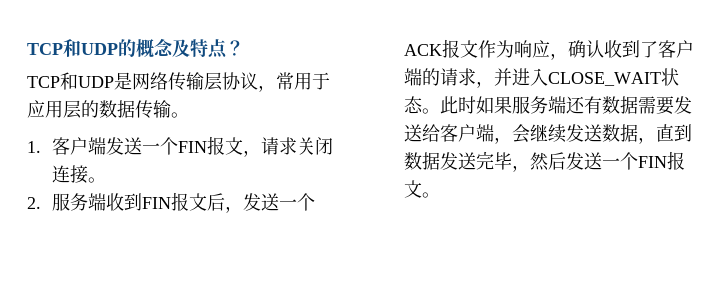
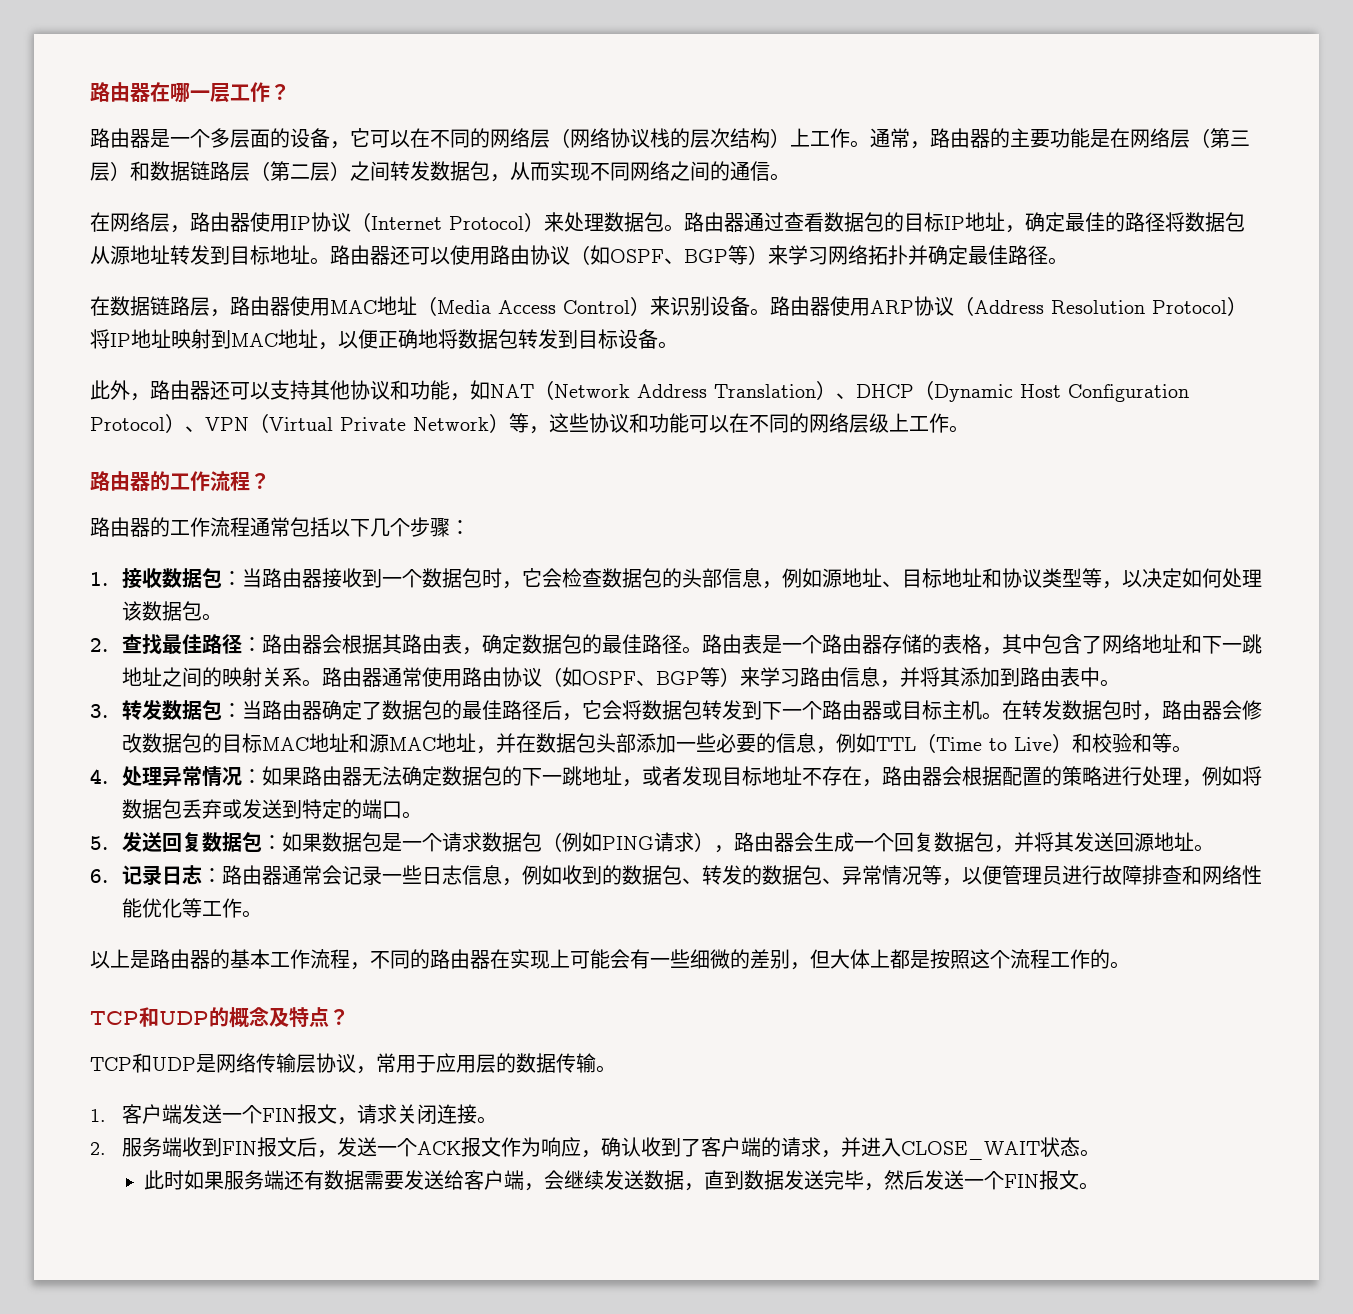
+ 路由器在哪一层工作？
+ 路由器是一个多层面的设备，它可以在不同的网络层（网络协议栈的层次结构）上工作。通常，路由器的主要功能是在网络层（第三层）和数据链路层（第二层）之间转发数据包，从而实现不同网络之间的通信。
+ 在网络层，路由器使用IP协议（Internet Protocol）来处理数据包。路由器通过查看数据包的目标IP地址，确定最佳的路径将数据包从源地址转发到目标地址。路由器还可以使用路由协议（如OSPF、BGP等）来学习网络拓扑并确定最佳路径。
+ 在数据链路层，路由器使用MAC地址（Media Access Control）来识别设备。路由器使用ARP协议（Address Resolution Protocol）将IP地址映射到MAC地址，以便正确地将数据包转发到目标设备。
+ 此外，路由器还可以支持其他协议和功能，如NAT（Network Address Translation）、DHCP（Dynamic Host Configuration Protocol）、VPN（Virtual Private Network）等，这些协议和功能可以在不同的网络层级上工作。
+ 路由器的工作流程？
+ 路由器的工作流程通常包括以下几个步骤：
+ 1.接收数据包：当路由器接收到一个数据包时，它会检查数据包的头部信息，例如源地址、目标地址和协议类型等，以决定如何处理该数据包。
+ 2.查找最佳路径：路由器会根据其路由表，确定数据包的最佳路径。路由表是一个路由器存储的表格，其中包含了网络地址和下一跳地址之间的映射关系。路由器通常使用路由协议（如OSPF、BGP等）来学习路由信息，并将其添加到路由表中。
+ 3.转发数据包：当路由器确定了数据包的最佳路径后，它会将数据包转发到下一个路由器或目标主机。在转发数据包时，路由器会修改数据包的目标MAC地址和源MAC地址，并在数据包头部添加一些必要的信息，例如TTL（Time to Live）和校验和等。
+ 4.处理异常情况：如果路由器无法确定数据包的下一跳地址，或者发现目标地址不存在，路由器会根据配置的策略进行处理，例如将数据包丢弃或发送到特定的端口。
+ 5.发送回复数据包：如果数据包是一个请求数据包（例如PING请求），路由器会生成一个回复数据包，并将其发送回源地址。
+ 6.记录日志：路由器通常会记录一些日志信息，例如收到的数据包、转发的数据包、异常情况等，以便管理员进行故障排查和网络性能优化等工作。
+ 以上是路由器的基本工作流程，不同的路由器在实现上可能会有一些细微的差别，但大体上都是按照这个流程工作的。
- 2.服务端收到FIN报文后，发送一个ACK报文作为响应，确认收到了客户端的请求，并进入CLOSE_WAIT状态。此时如果服务端还有数据需要发送给客户端，会继续发送数据，直到数据发送完毕，然后发送一个FIN报文。
+ 2.服务端收到FIN报文后，发送一个ACK报文作为响应，确认收到了客户端的请求，并进入CLOSE_WAIT状态。
+ 此时如果服务端还有数据需要发送给客户端，会继续发送数据，直到数据发送完毕，然后发送一个FIN报文。

